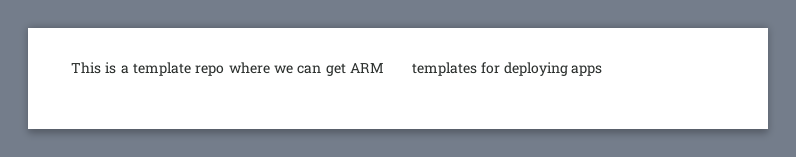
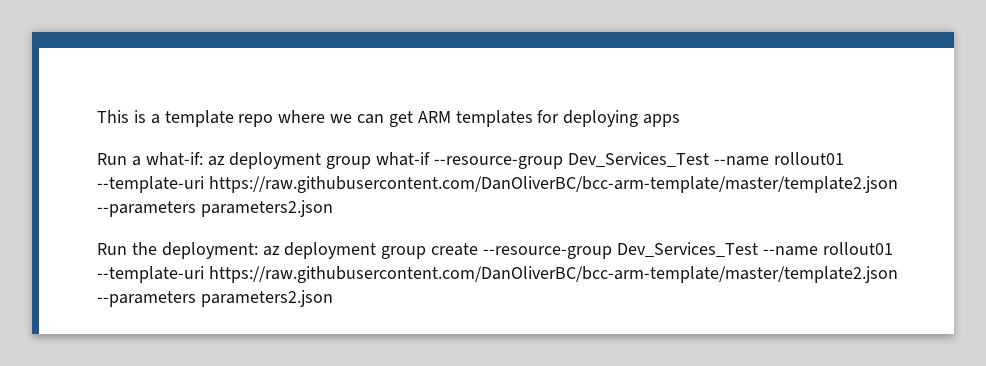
+ Run a what-if: az deployment group what-if --resource-group Dev_Services_Test --name rollout01 --template-uri https://raw.githubusercontent.com/DanOliverBC/bcc-arm-template/master/template2.json --parameters parameters2.json
+ Run the deployment: az deployment group create --resource-group Dev_Services_Test --name rollout01 --template-uri https://raw.githubusercontent.com/DanOliverBC/bcc-arm-template/master/template2.json --parameters parameters2.json

